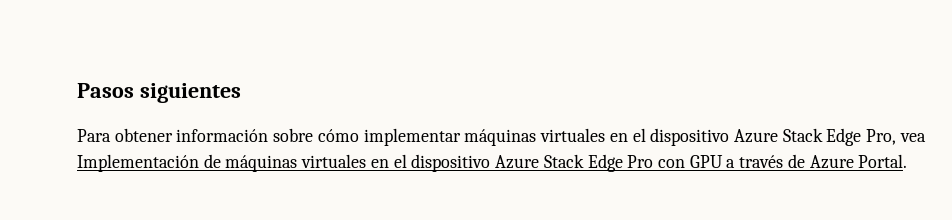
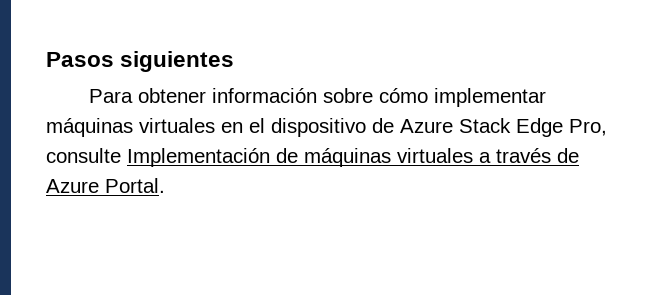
- Para obtener información sobre cómo implementar máquinas virtuales en el dispositivo Azure Stack Edge Pro, vea Implementación de máquinas virtuales en el dispositivo Azure Stack Edge Pro con GPU a través de Azure Portal.
+ Para obtener información sobre cómo implementar máquinas virtuales en el dispositivo de Azure Stack Edge Pro, consulte Implementación de máquinas virtuales a través de Azure Portal.

